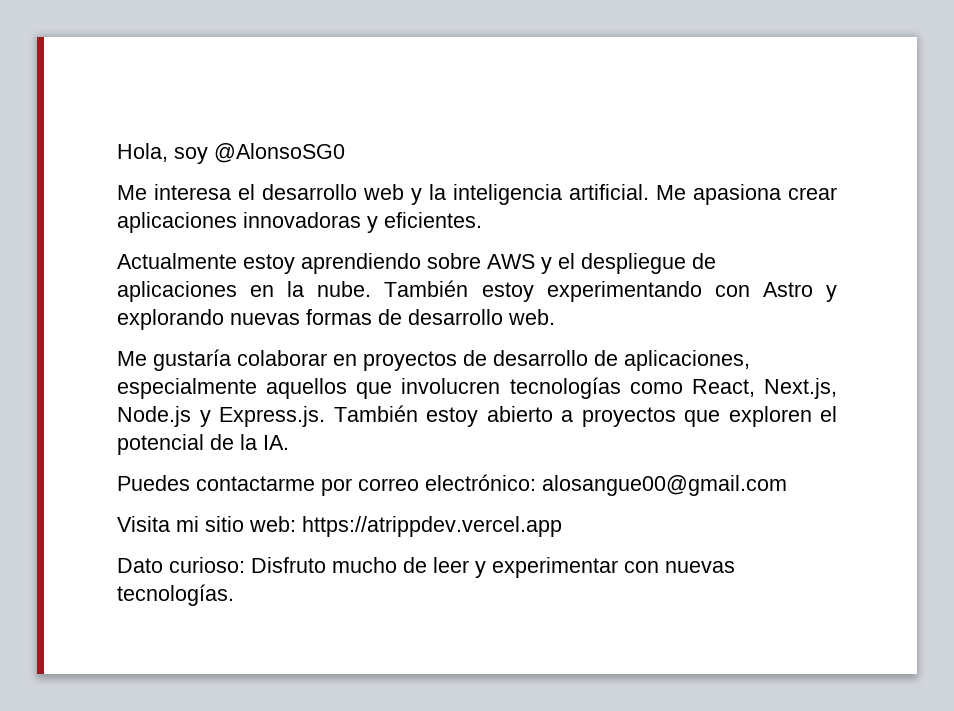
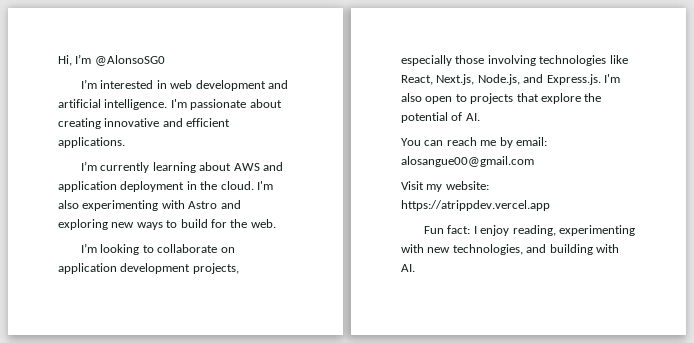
- Hola, soy @AlonsoSG0
+ Hi, I’m @AlonsoSG0
- Me interesa el desarrollo web y la inteligencia artificial. Me apasiona crear aplicaciones innovadoras y eficientes.
- Actualmente estoy aprendiendo sobre AWS y el despliegue de aplicaciones en la nube. También estoy experimentando con Astro y explorando nuevas formas de desarrollo web.
- Me gustaría colaborar en proyectos de desarrollo de aplicaciones, especialmente aquellos que involucren tecnologías como React, Next.js, Node.js y Express.js. También estoy abierto a proyectos que exploren el potencial de la IA.
- Puedes contactarme por correo electrónico: alosangue00@gmail.com
- Visita mi sitio web: https://atrippdev.vercel.app
- Dato curioso: Disfruto mucho de leer y experimentar con nuevas tecnologías.
+ I’m interested in web development and artificial intelligence. I'm passionate about creating innovative and efficient applications.
+ I’m currently learning about AWS and application deployment in the cloud. I'm also experimenting with Astro and exploring new ways to build for the web.
+ I’m looking to collaborate on application development projects, especially those involving technologies like React, Next.js, Node.js, and Express.js. I'm also open to projects that explore the potential of AI.
+ You can reach me by email: alosangue00@gmail.com
+ Visit my website: https://atrippdev.vercel.app
+ Fun fact: I enjoy reading, experimenting with new technologies, and building with AI.

